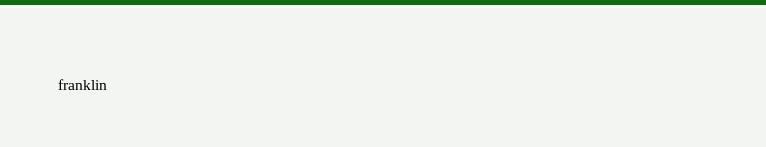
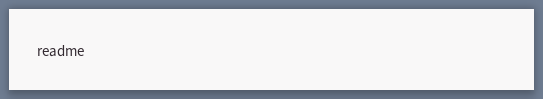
- franklin
+ readme

